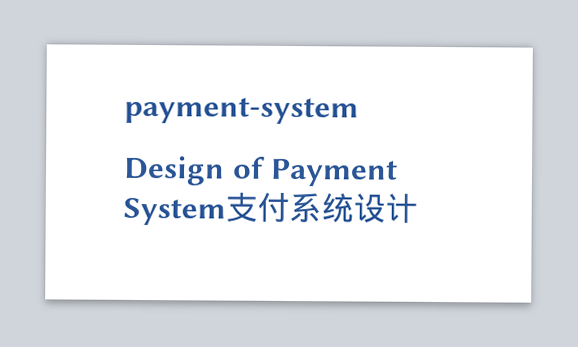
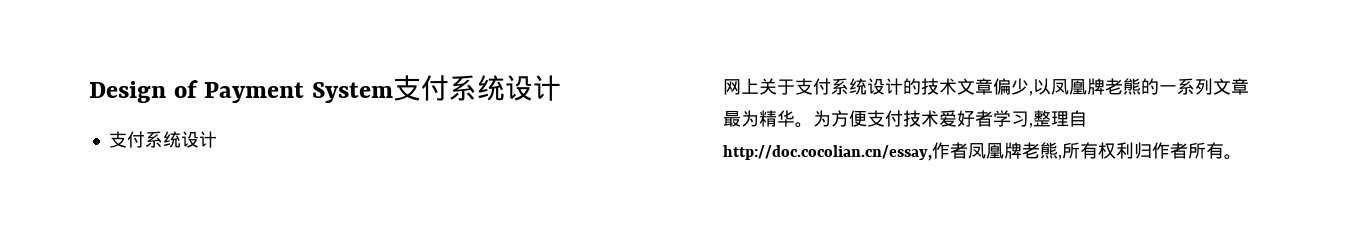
- payment-system
  Design of Payment System支付系统设计
+ 支付系统设计
+ 网上关于支付系统设计的技术文章偏少,以凤凰牌老熊的一系列文章最为精华。为方便支付技术爱好者学习,整理自http://doc.cocolian.cn/essay,作者凤凰牌老熊,所有权利归作者所有。

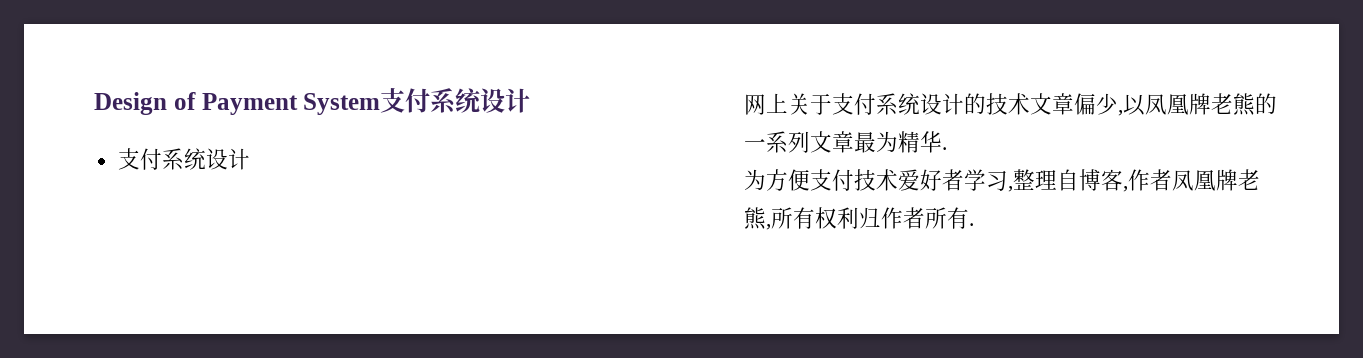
- 网上关于支付系统设计的技术文章偏少,以凤凰牌老熊的一系列文章最为精华。为方便支付技术爱好者学习,整理自http://doc.cocolian.cn/essay,作者凤凰牌老熊,所有权利归作者所有。
+ 网上关于支付系统设计的技术文章偏少,以凤凰牌老熊的一系列文章最为精华.
+ 为方便支付技术爱好者学习,整理自博客,作者凤凰牌老熊,所有权利归作者所有.

